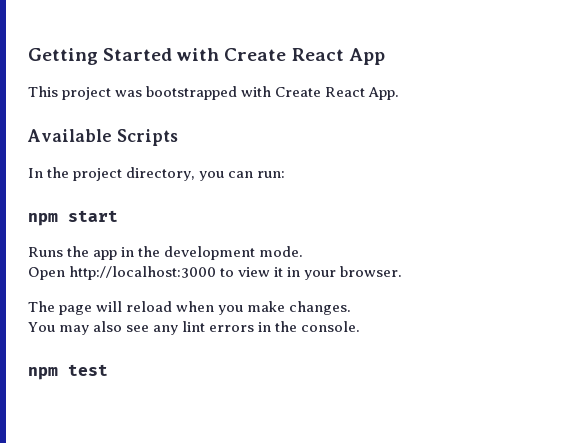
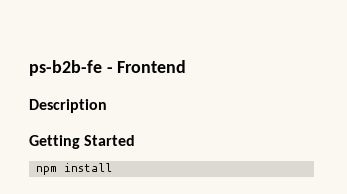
- Getting Started with Create React App
- This project was bootstrapped with Create React App.
- Available Scripts
- In the project directory, you can run:
- npm start
- Runs the app in the development mode.
- Open http://localhost:3000 to view it in your browser.
- The page will reload when you make changes.
- You may also see any lint errors in the console.
- npm test
+ ps-b2b-fe - Frontend
+ Description
+ Getting Started
+ npm install

